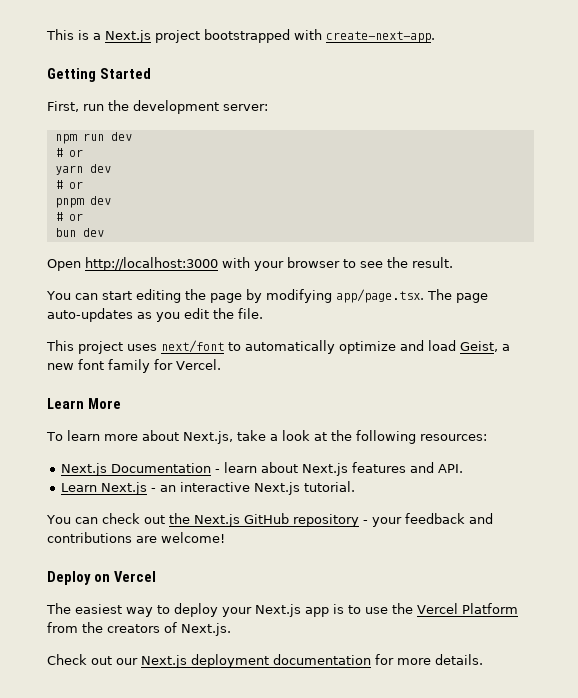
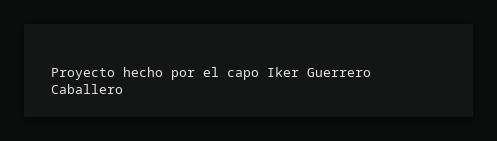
- This is a Next.js project bootstrapped with create-next-app.
- Getting Started
- First, run the development server:
- npm run dev
- # or
- yarn dev
- # or
- pnpm dev
- # or
- bun dev
- Open http://localhost:3000 with your browser to see the result.
- You can start editing the page by modifying app/page.tsx. The page auto-updates as you edit the file.
- This project uses next/font to automatically optimize and load Geist, a new font family for Vercel.
- Learn More
- To learn more about Next.js, take a look at the following resources:
- Next.js Documentation - learn about Next.js features and API.
- Learn Next.js - an interactive Next.js tutorial.
- You can check out the Next.js GitHub repository - your feedback and contributions are welcome!
- Deploy on Vercel
- The easiest way to deploy your Next.js app is to use the Vercel Platform from the creators of Next.js.
- Check out our Next.js deployment documentation for more details.
+ Proyecto hecho por el capo Iker Guerrero Caballero

